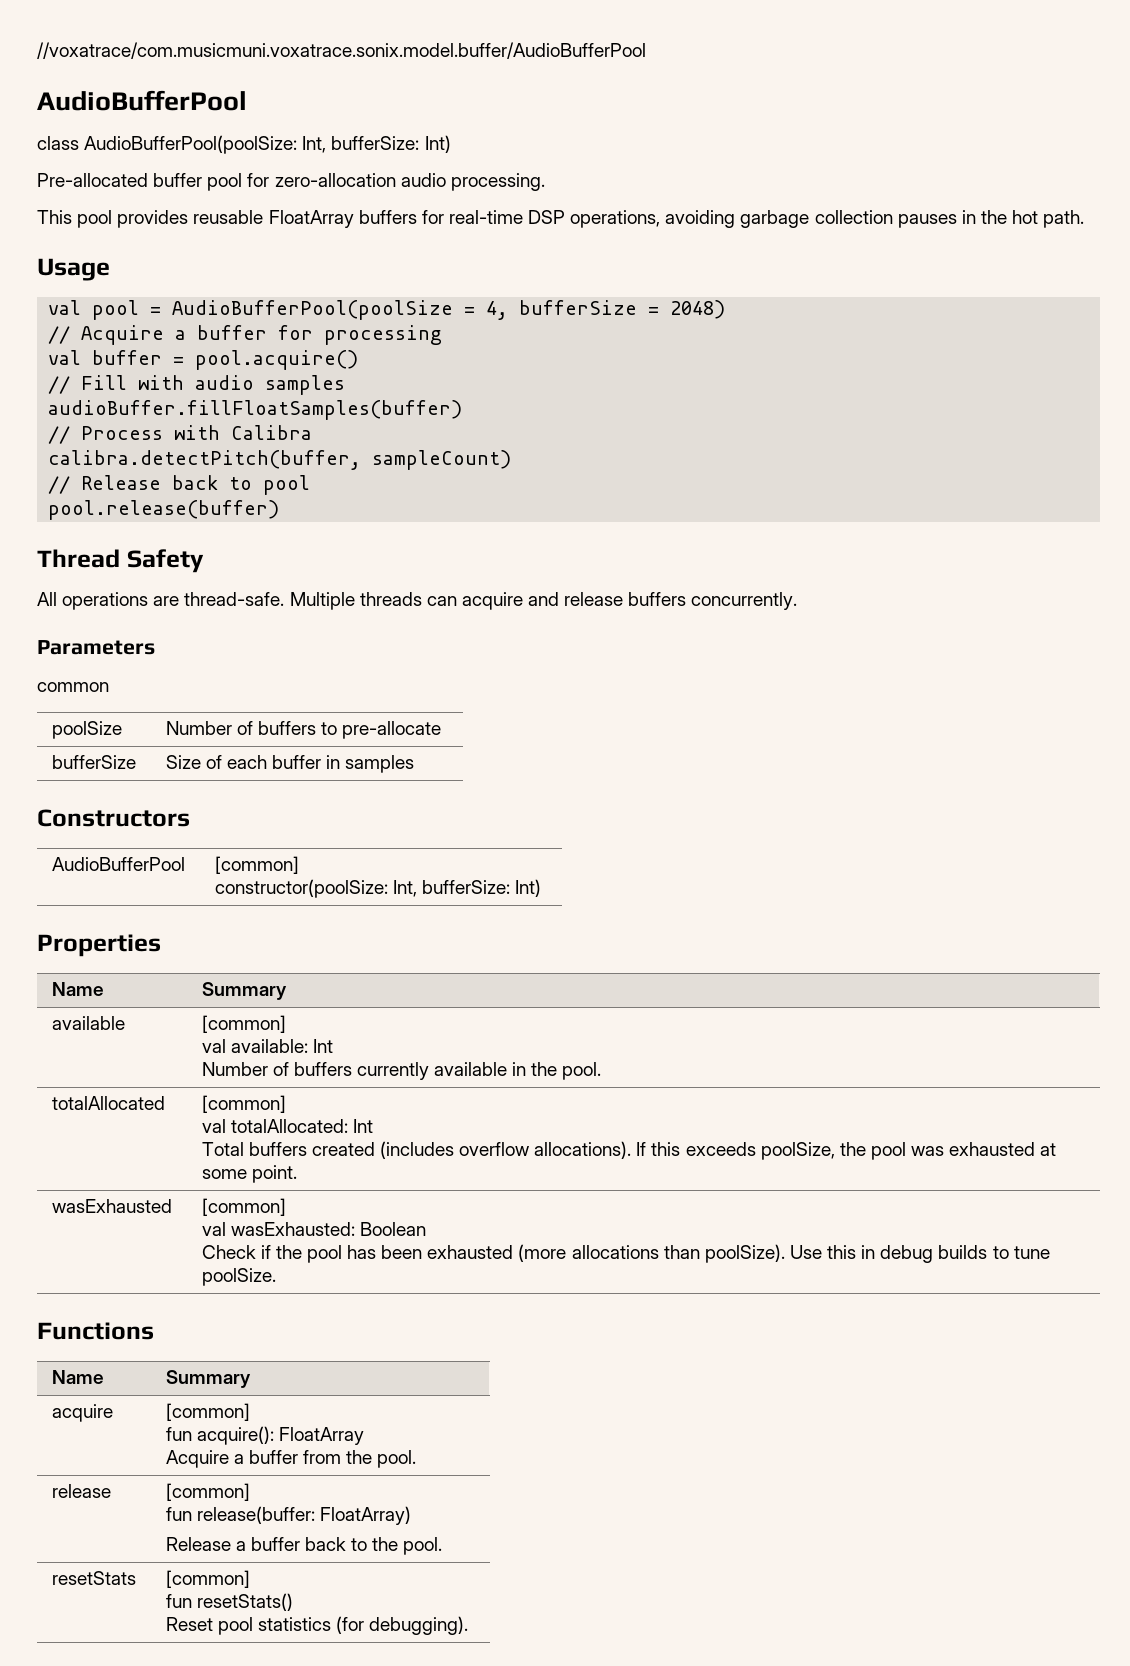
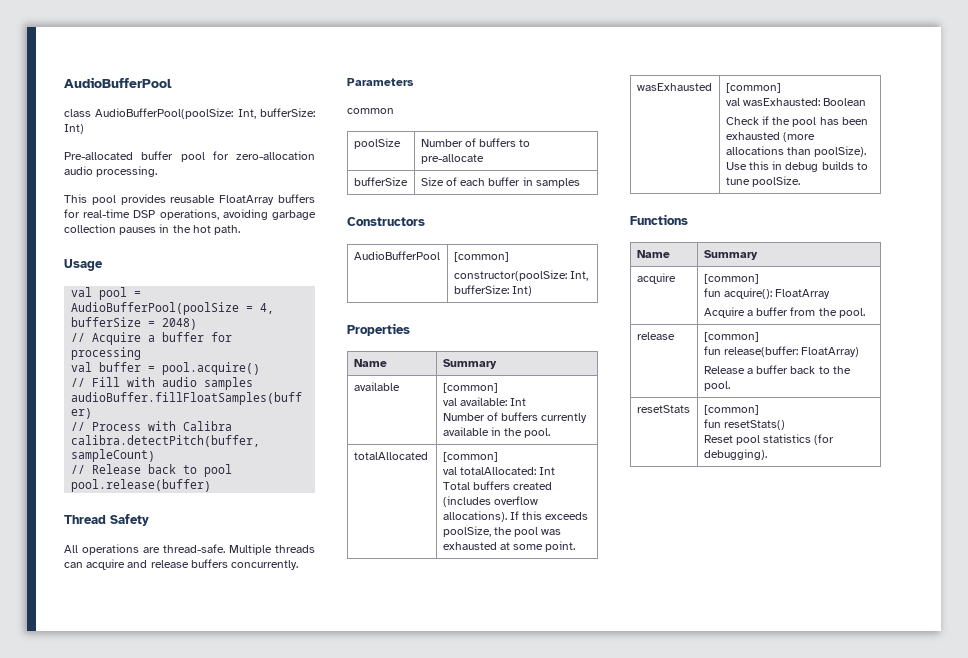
- //voxatrace/com.musicmuni.voxatrace.sonix.model.buffer/AudioBufferPool

